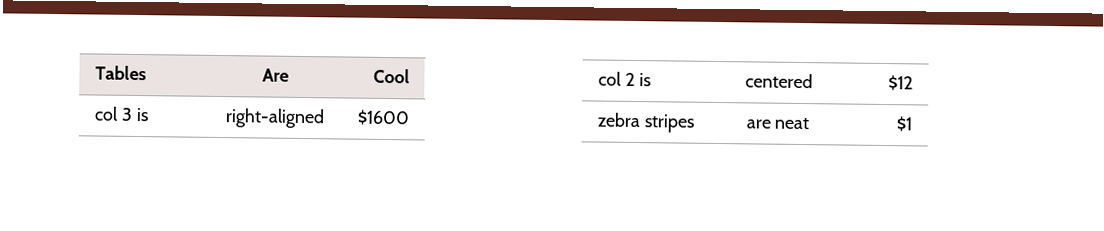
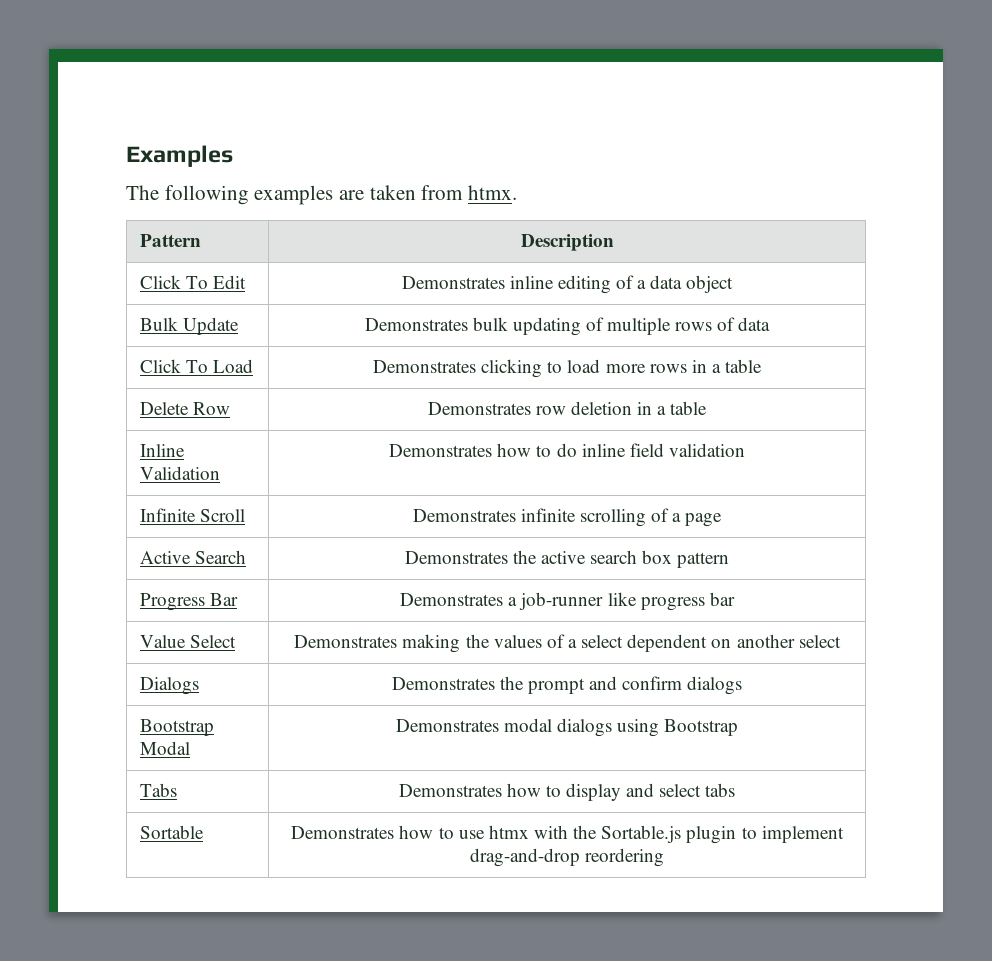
- Tables | Are | Cool
- col 3 is | right-aligned | $1600
- col 2 is | centered | $12
- zebra stripes | are neat | $1
+ Examples
+ The following examples are taken from htmx.
+ Pattern | Description
+ Click To Edit | Demonstrates inline editing of a data object
+ Bulk Update | Demonstrates bulk updating of multiple rows of data
+ Click To Load | Demonstrates clicking to load more rows in a table
+ Delete Row | Demonstrates row deletion in a table
+ Inline Validation | Demonstrates how to do inline field validation
+ Infinite Scroll | Demonstrates infinite scrolling of a page
+ Active Search | Demonstrates the active search box pattern
+ Progress Bar | Demonstrates a job-runner like progress bar
+ Value Select | Demonstrates making the values of a select dependent on another select
+ Dialogs | Demonstrates the prompt and confirm dialogs
+ Bootstrap Modal | Demonstrates modal dialogs using Bootstrap
+ Tabs | Demonstrates how to display and select tabs
+ Sortable | Demonstrates how to use htmx with the Sortable.js plugin to implement drag-and-drop reordering

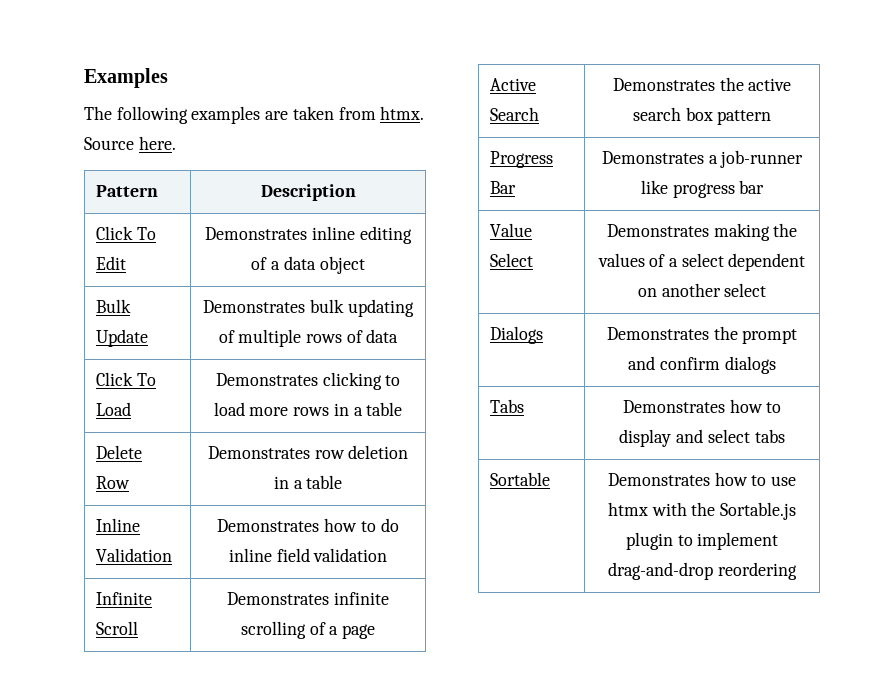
+ Source here.
- Bootstrap Modal | Demonstrates modal dialogs using Bootstrap

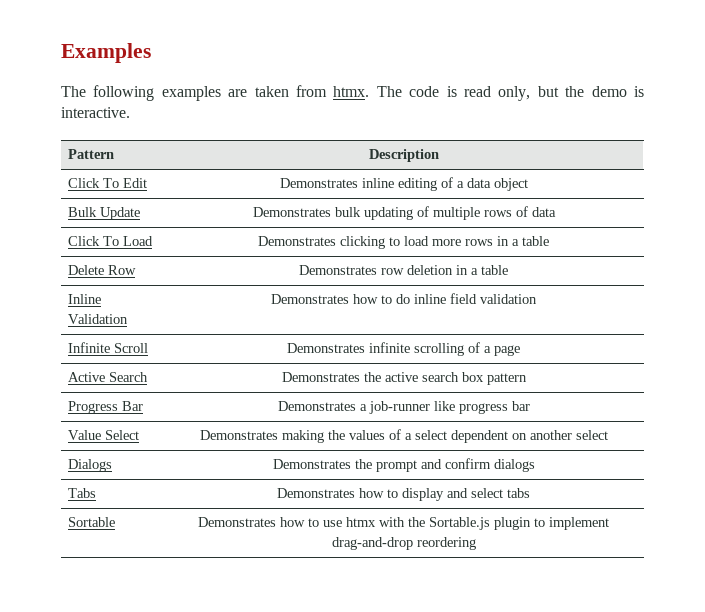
- Source here.
+ The code is read only, but the demo is interactive.

